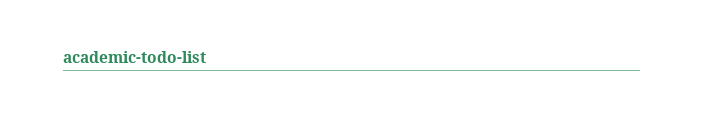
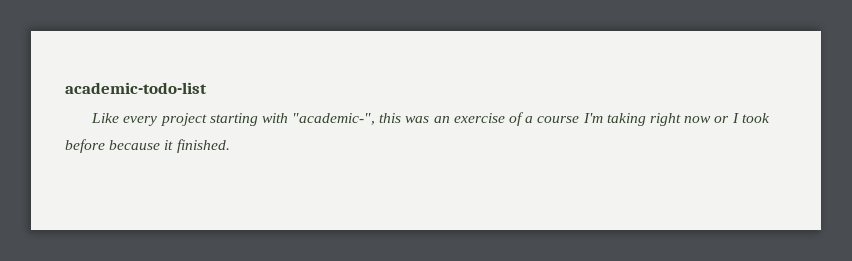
+ Like every project starting with "academic-", this was an exercise of a course I'm taking right now or I took before because it finished.

